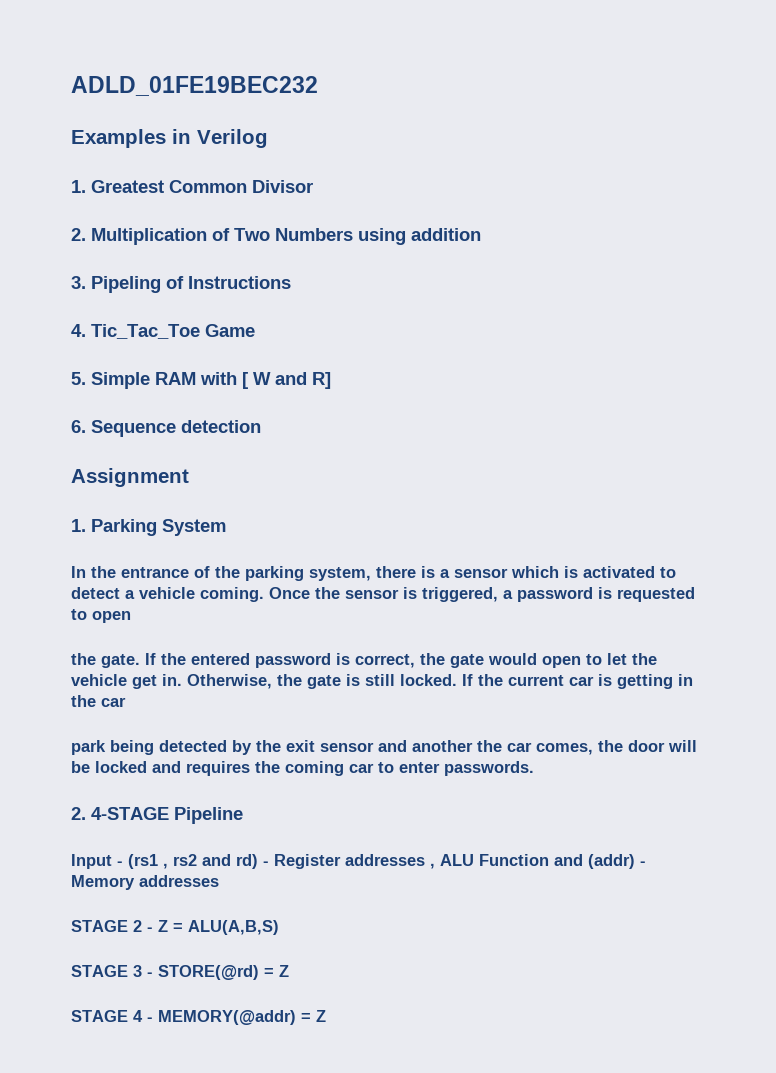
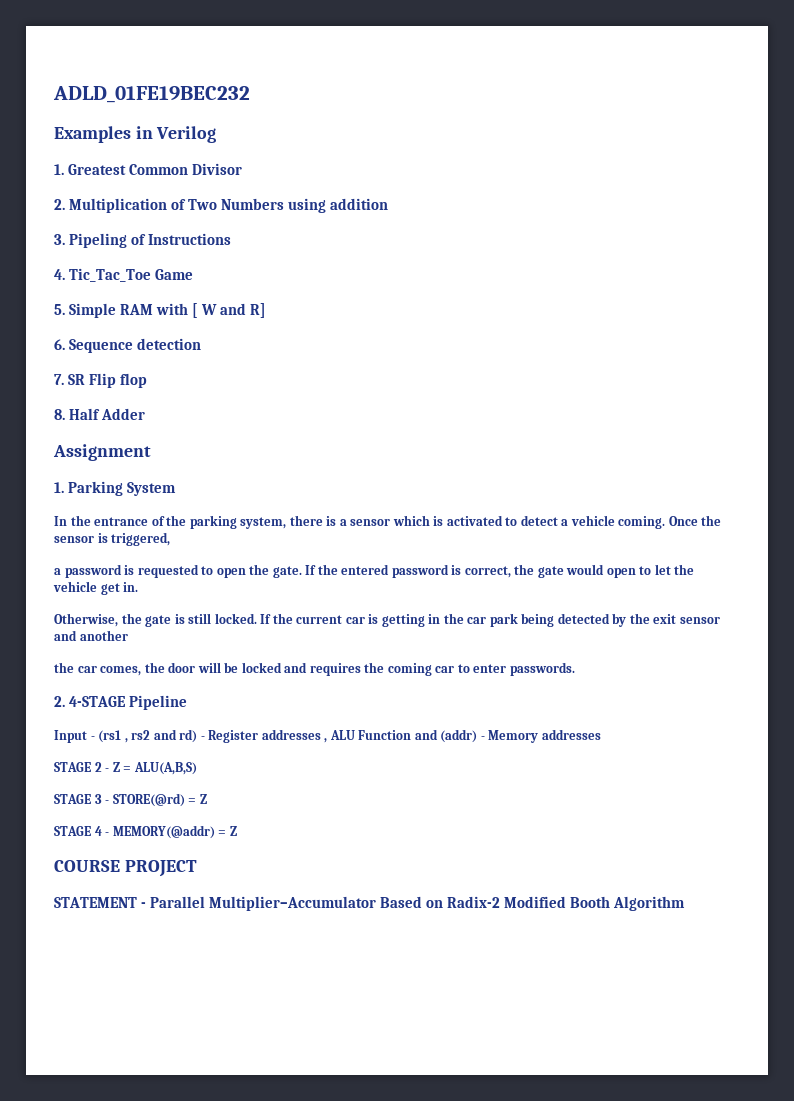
+ 7. SR Flip flop
+ 8. Half Adder
- Once the sensor is triggered, a password is requested to open
- the gate.
+ Once the sensor is triggered,
+ a password is requested to open the gate.
- If the entered password is correct, the gate would open to let the vehicle get in. Otherwise, the gate is still locked.
+ If the entered password is correct, the gate would open to let the vehicle get in.
+ Otherwise, the gate is still locked.
- If the current car is getting in the car
- park being detected by the exit sensor and another the car comes, the door will be locked and requires the coming car to enter passwords.
+ If the current car is getting in the car park being detected by the exit sensor and another
+ the car comes, the door will be locked and requires the coming car to enter passwords.
+ COURSE PROJECT
+ STATEMENT - Parallel Multiplier–Accumulator Based on Radix-2 Modified Booth Algorithm

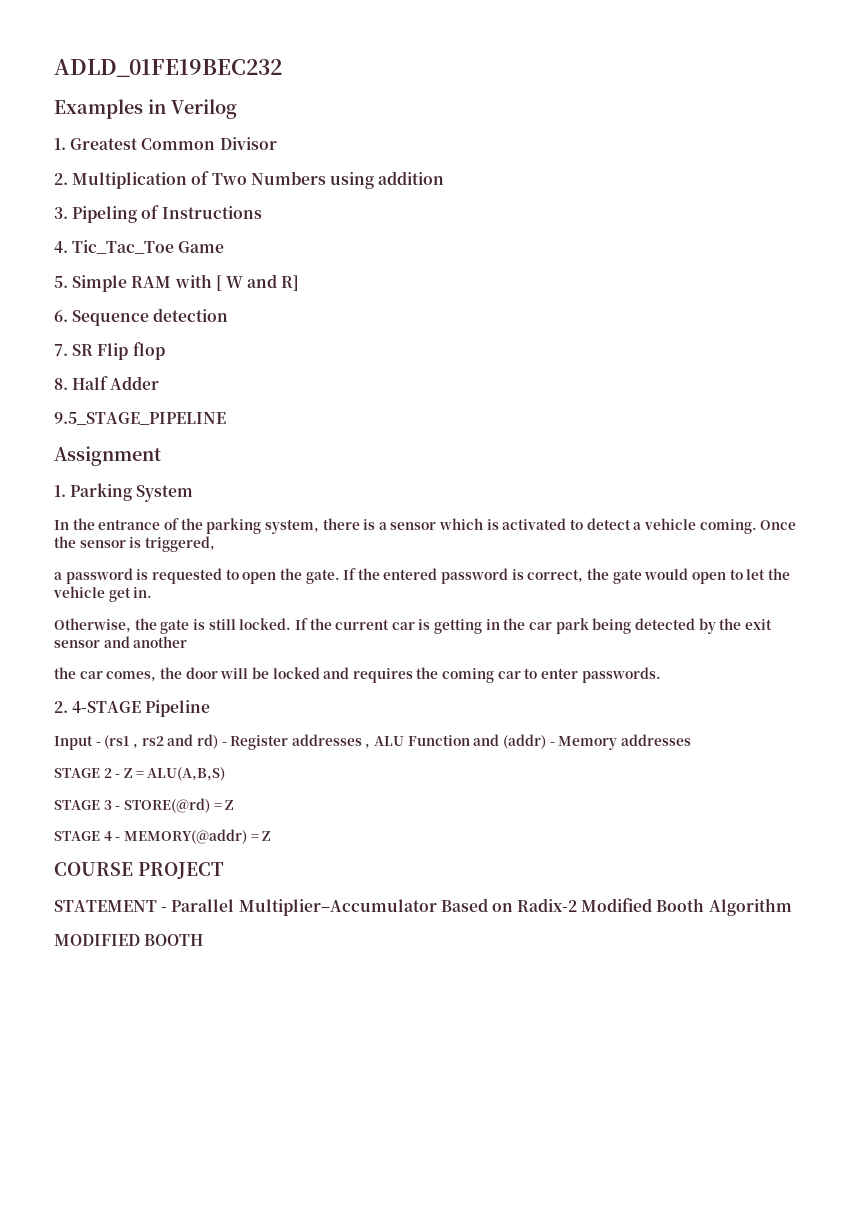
+ 9.5_STAGE_PIPELINE
+ MODIFIED BOOTH

